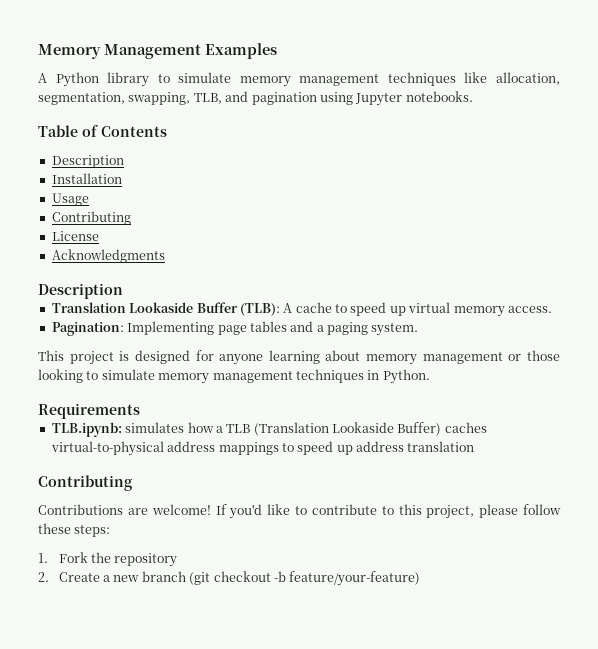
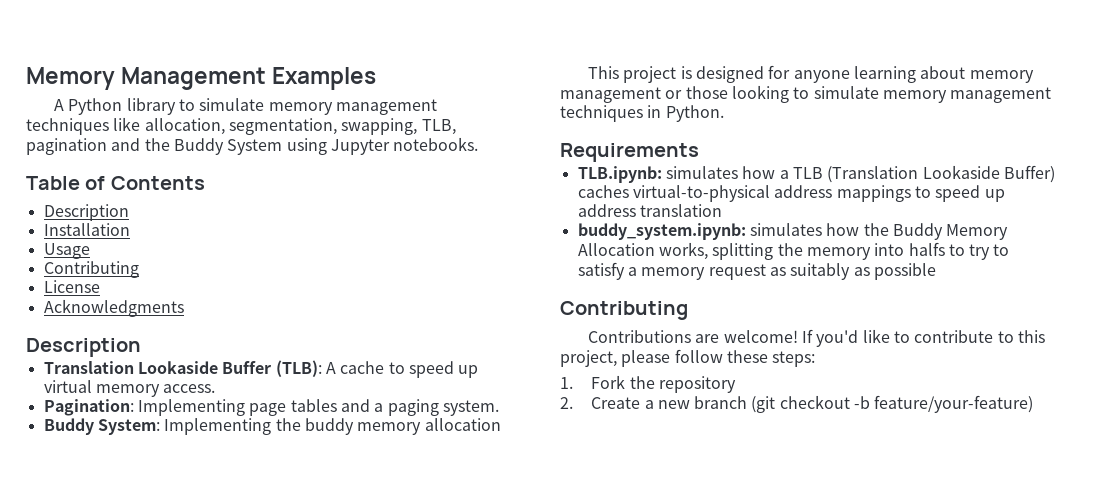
- A Python library to simulate memory management techniques like allocation, segmentation, swapping, TLB, and pagination using Jupyter notebooks.
+ A Python library to simulate memory management techniques like allocation, segmentation, swapping, TLB, pagination and the Buddy System using Jupyter notebooks.
+ Buddy System: Implementing the buddy memory allocation
+ buddy_system.ipynb: simulates how the Buddy Memory Allocation works, splitting the memory into halfs to try to satisfy a memory request as suitably as possible

